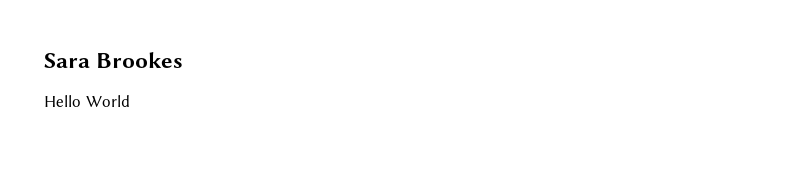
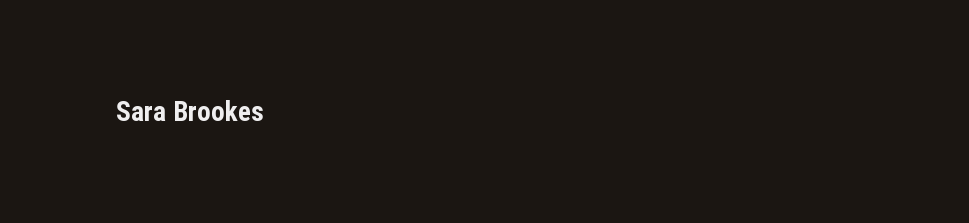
- Hello World

